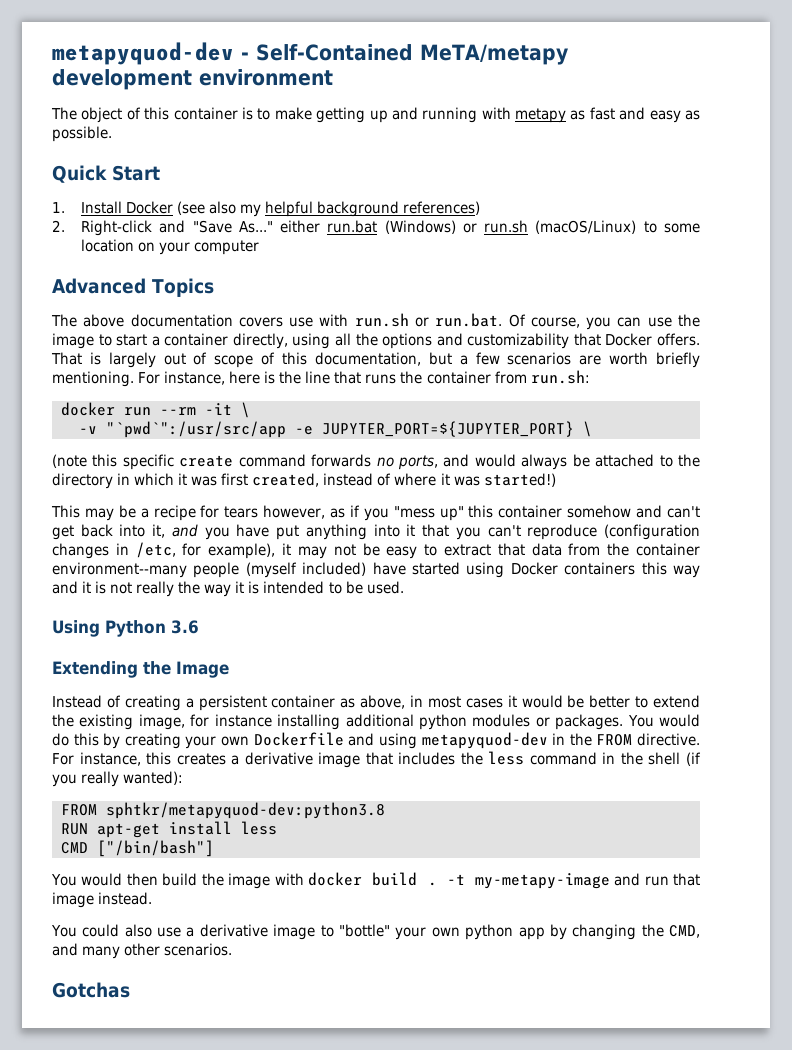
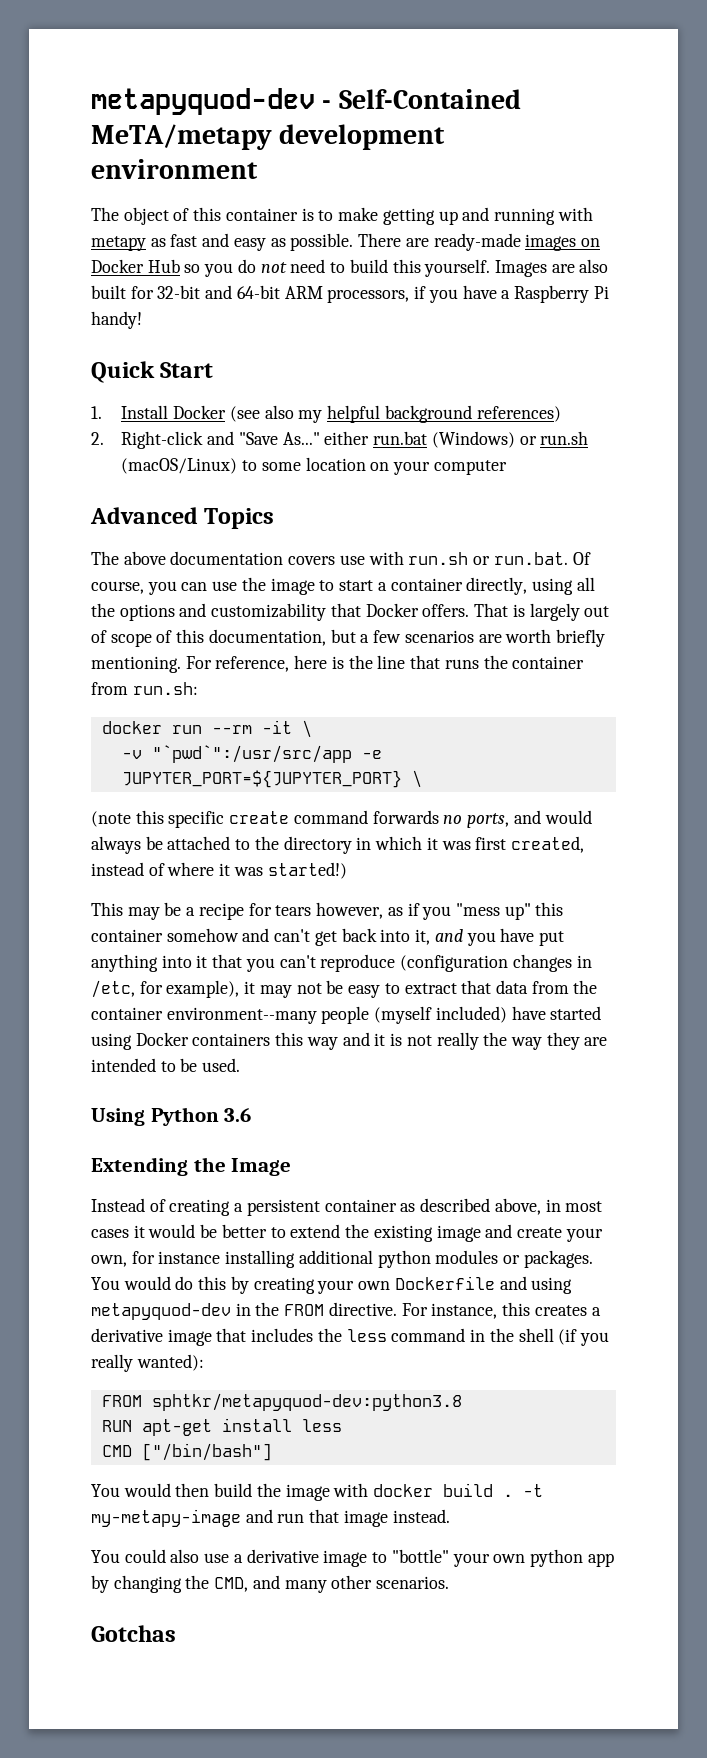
+ There are ready-made images on Docker Hub so you do not need to build this yourself. Images are also built for 32-bit and 64-bit ARM processors, if you have a Raspberry Pi handy!
- For instance, here is the line that runs the container from run.sh:
+ For reference, here is the line that runs the container from run.sh:
- This may be a recipe for tears however, as if you "mess up" this container somehow and can't get back into it, and you have put anything into it that you can't reproduce (configuration changes in /etc, for example), it may not be easy to extract that data from the container environment--many people (myself included) have started using Docker containers this way and it is not really the way it is intended to be used.
+ This may be a recipe for tears however, as if you "mess up" this container somehow and can't get back into it, and you have put anything into it that you can't reproduce (configuration changes in /etc, for example), it may not be easy to extract that data from the container environment--many people (myself included) have started using Docker containers this way and it is not really the way they are intended to be used.
- Instead of creating a persistent container as above, in most cases it would be better to extend the existing image, for instance installing additional python modules or packages.
+ Instead of creating a persistent container as described above, in most cases it would be better to extend the existing image and create your own, for instance installing additional python modules or packages.

